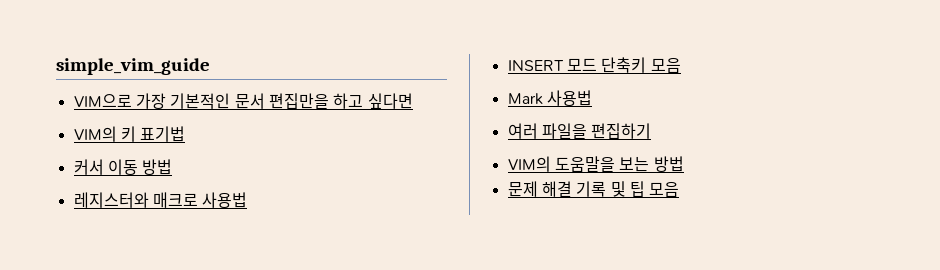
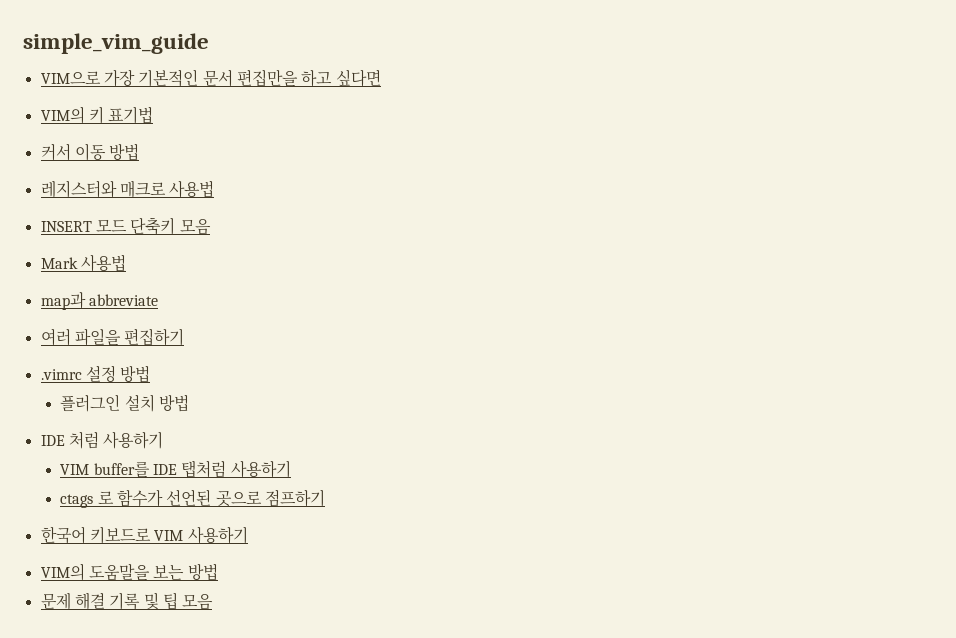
+ map과 abbreviate
+ .vimrc 설정 방법
+ 플러그인 설치 방법
+ IDE 처럼 사용하기
+ VIM buffer를 IDE 탭처럼 사용하기
+ ctags 로 함수가 선언된 곳으로 점프하기
+ 한국어 키보드로 VIM 사용하기

